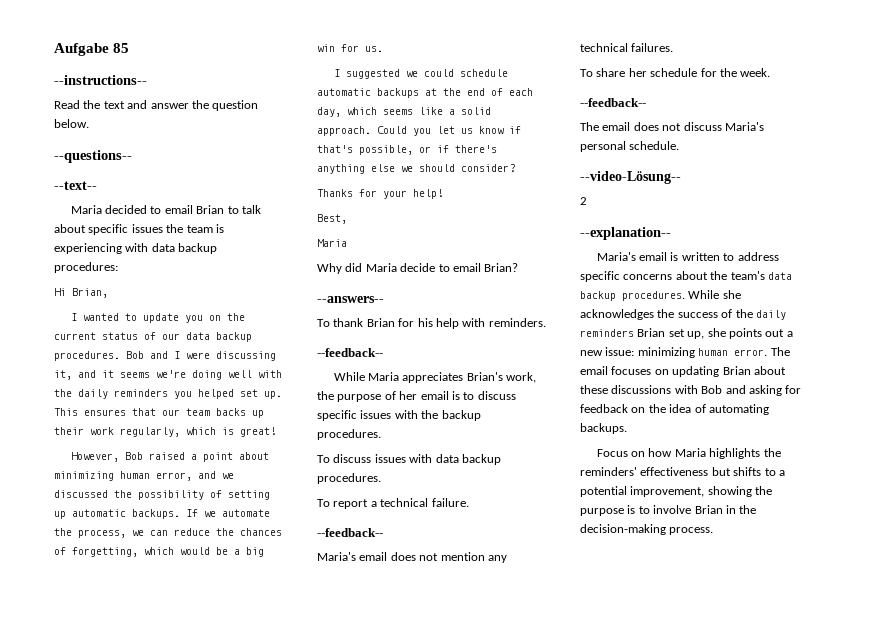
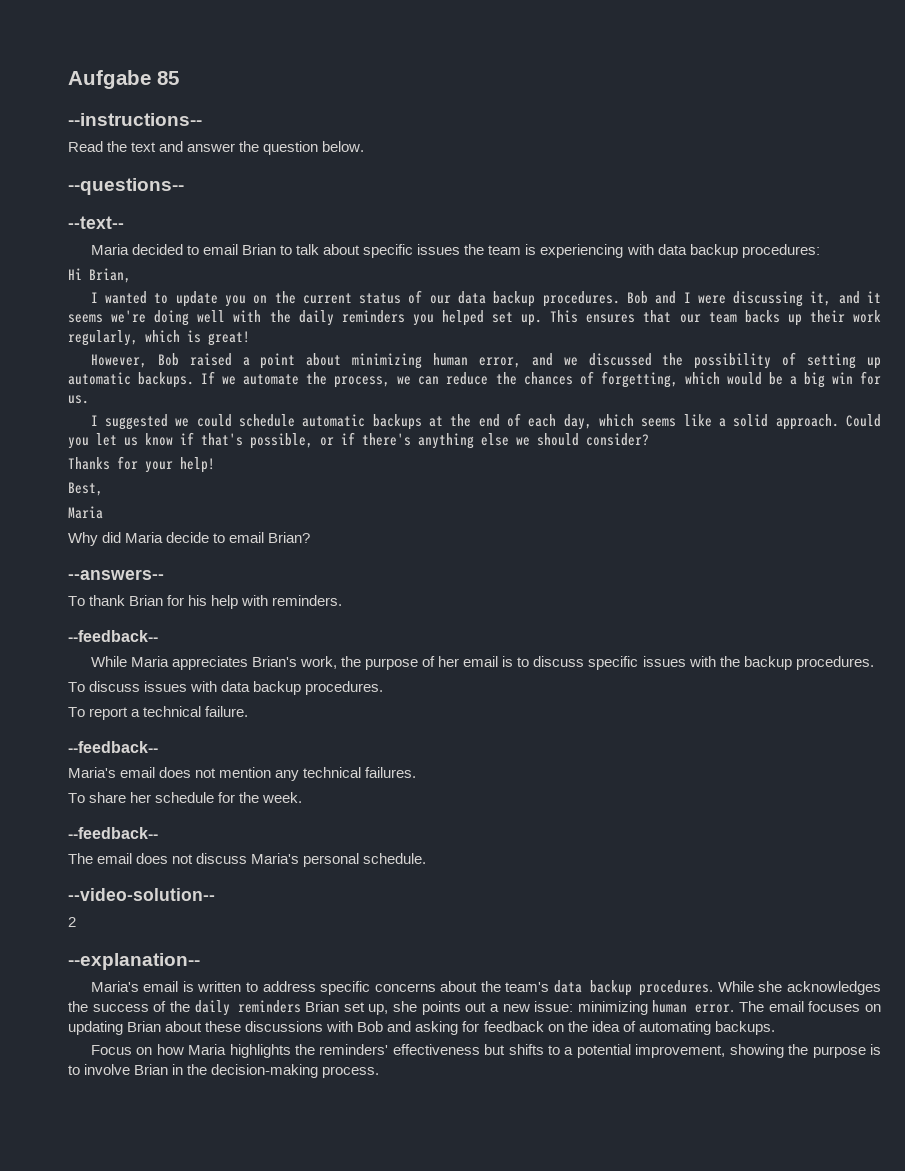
- --video-Lösung--
+ --video-solution--

